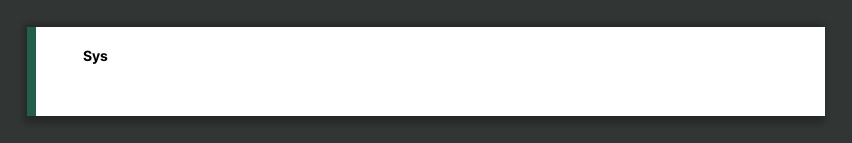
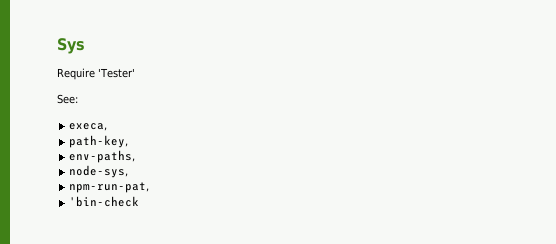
+ Require 'Tester'
+ See:
+ execa,
+ path-key,
+ env-paths,
+ node-sys,
+ npm-run-pat,
+ 'bin-check

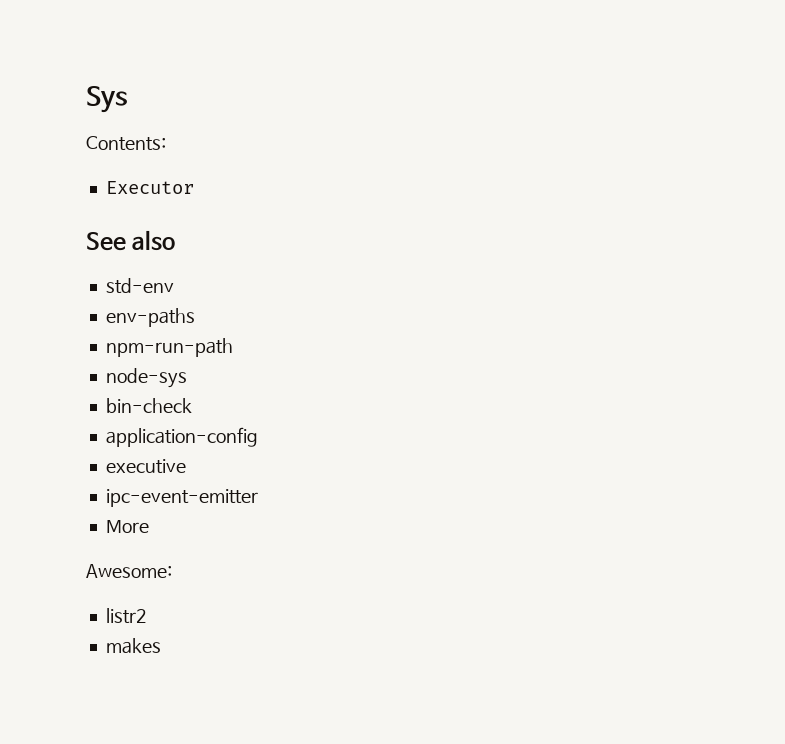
- Require 'Tester'
- See:
- execa,
- path-key,
- env-paths,
- node-sys,
- npm-run-pat,
- 'bin-check
+ Contents:
+ Executor
+ See also
+ std-env
+ env-paths
+ npm-run-path
+ node-sys
+ bin-check
+ application-config
+ executive
+ ipc-event-emitter
+ More
+ Awesome:
+ listr2
+ makes

